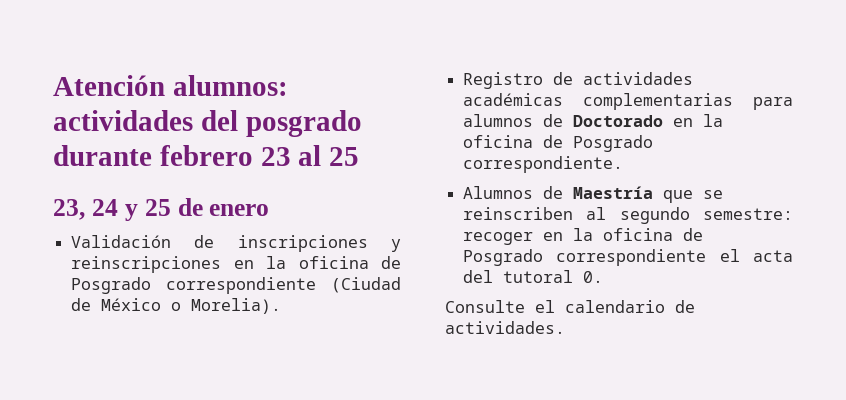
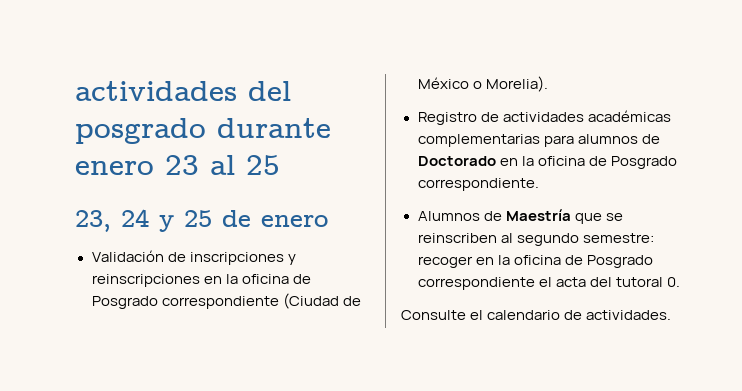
- Atención alumnos: actividades del posgrado durante febrero 23 al 25
+ actividades del posgrado durante enero 23 al 25

